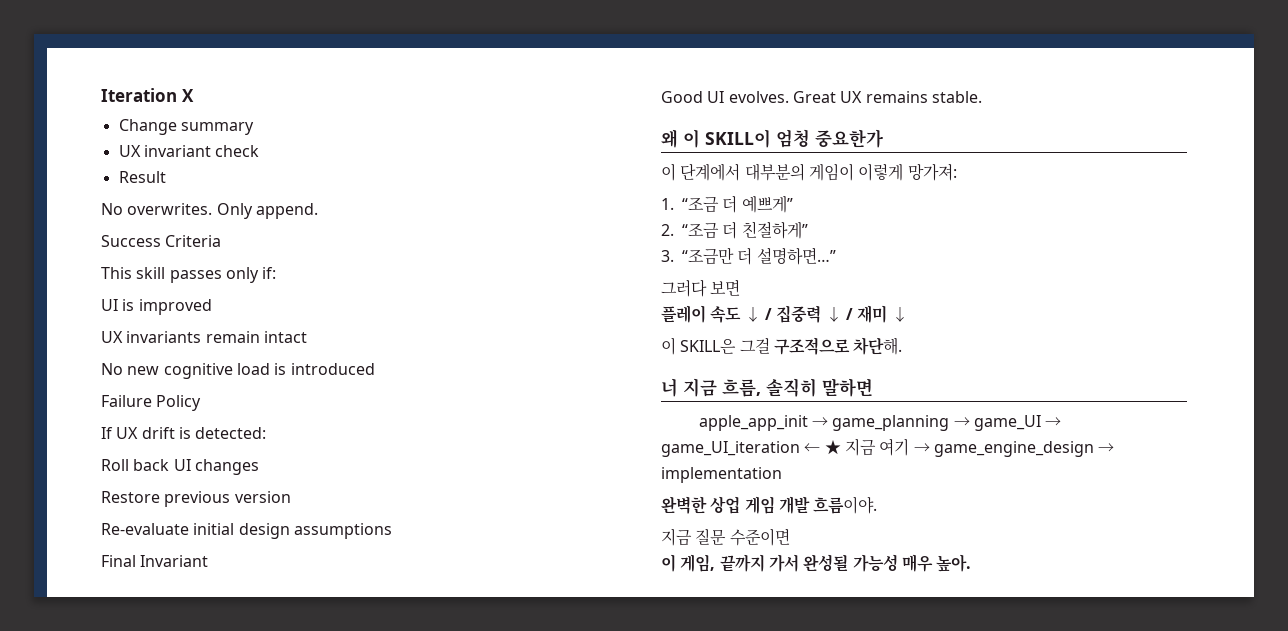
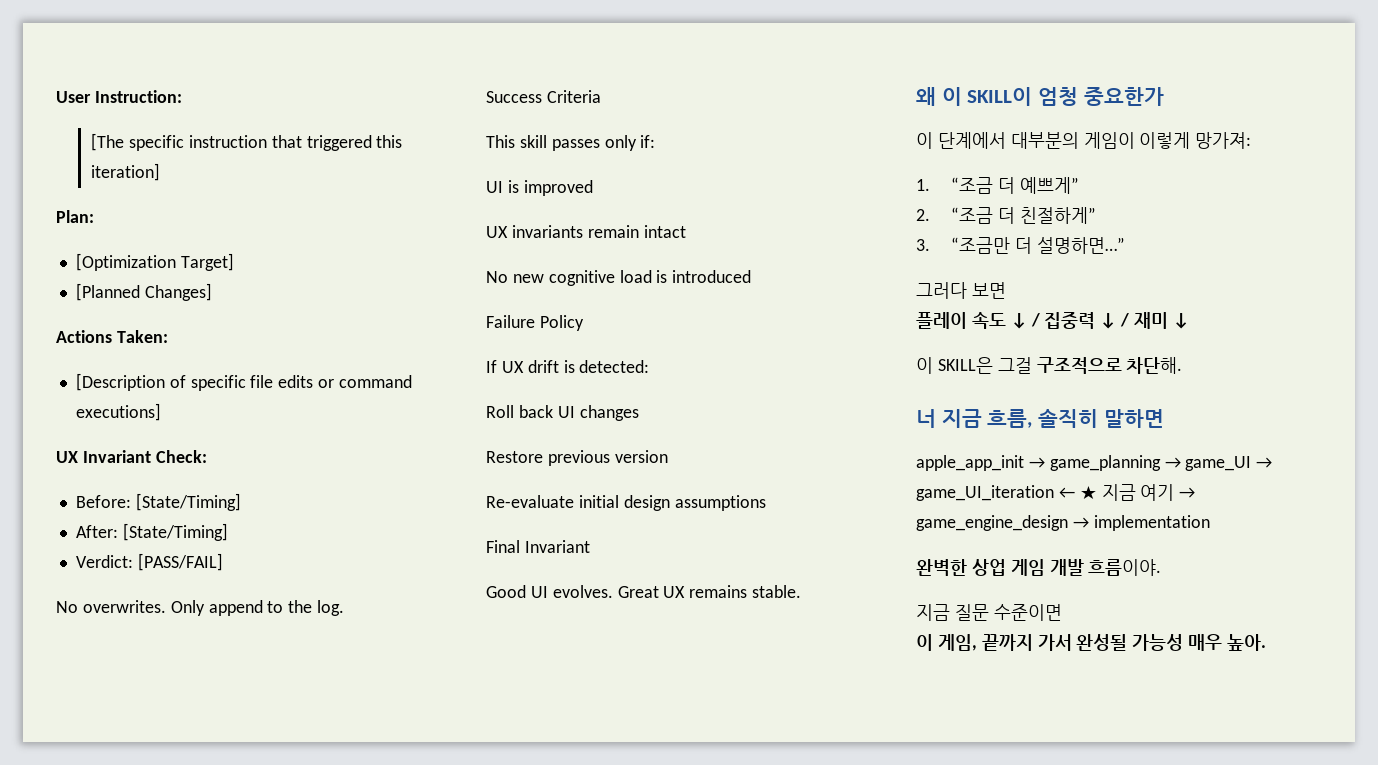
- Iteration X
- Change summary
- UX invariant check
- Result
+ User Instruction:
+ [The specific instruction that triggered this iteration]
+ Plan:
+ [Optimization Target]
+ [Planned Changes]
+ Actions Taken:
+ [Description of specific file edits or command executions]
+ UX Invariant Check:
+ Before: [State/Timing]
+ After: [State/Timing]
+ Verdict: [PASS/FAIL]
- Only append.
+ Only append to the log.

